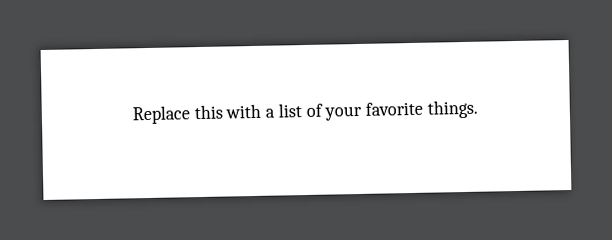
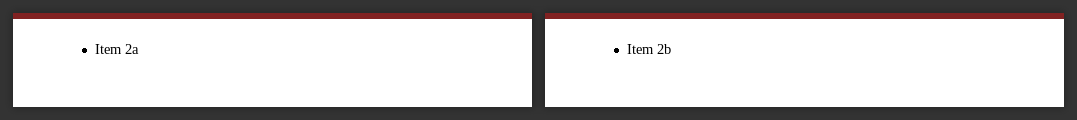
- Replace this with a list of your favorite things.
+ Item 2a
+ Item 2b

